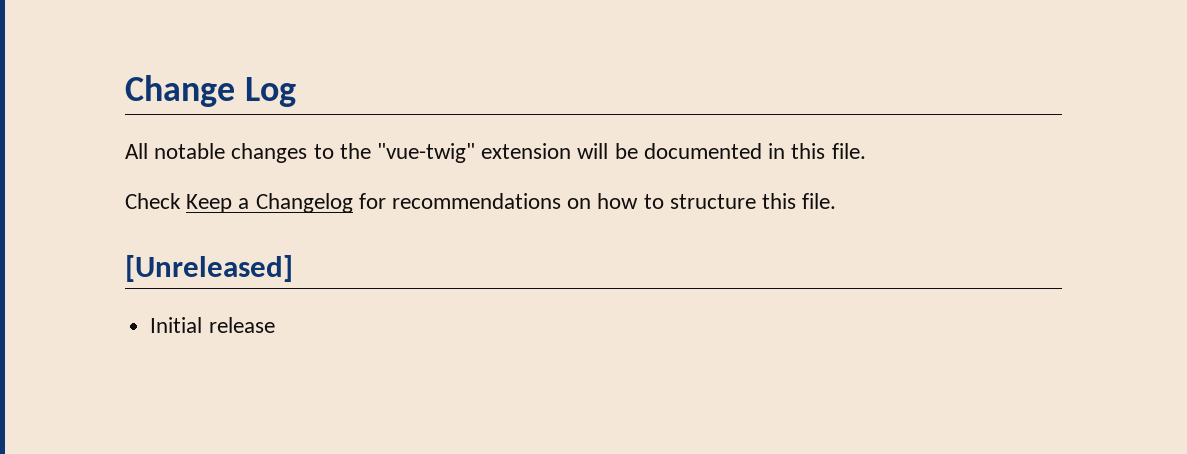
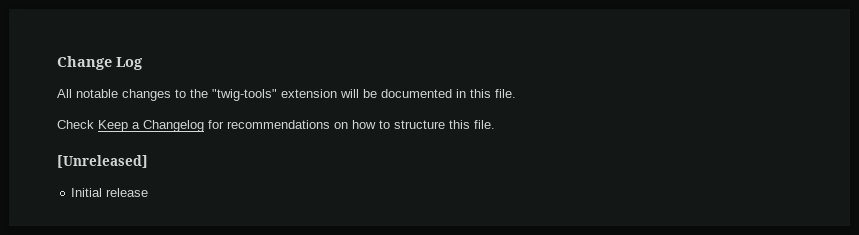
- All notable changes to the "vue-twig" extension will be documented in this file.
+ All notable changes to the "twig-tools" extension will be documented in this file.

